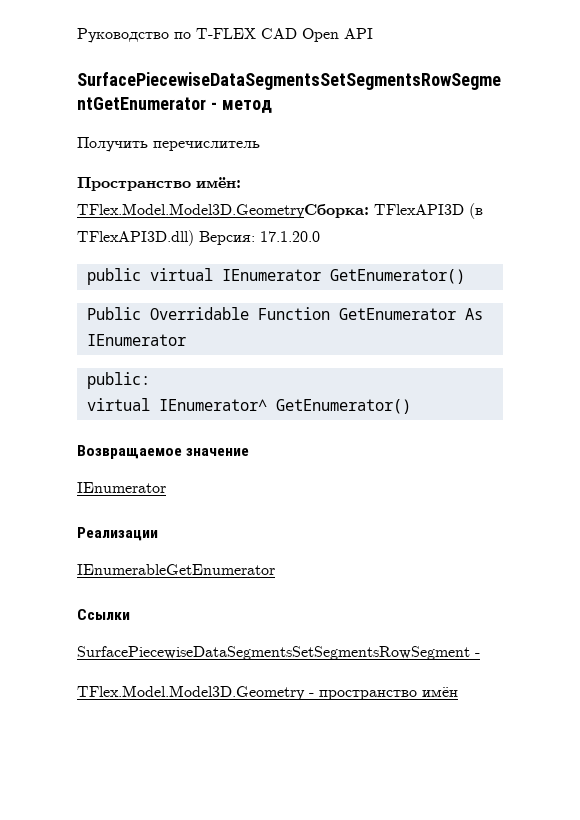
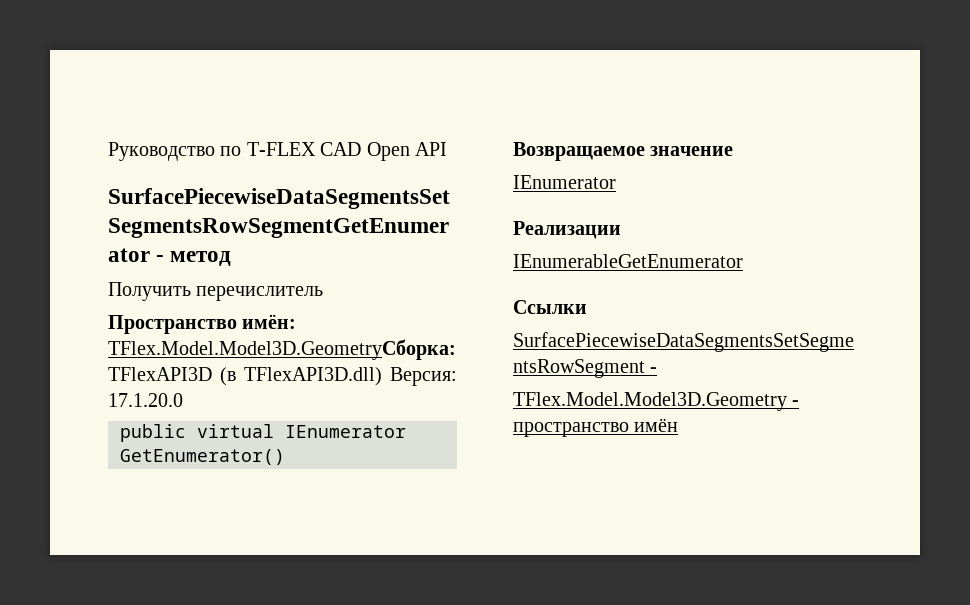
- Public Overridable Function GetEnumerator As IEnumerator
- public:
- virtual IEnumerator^ GetEnumerator()

